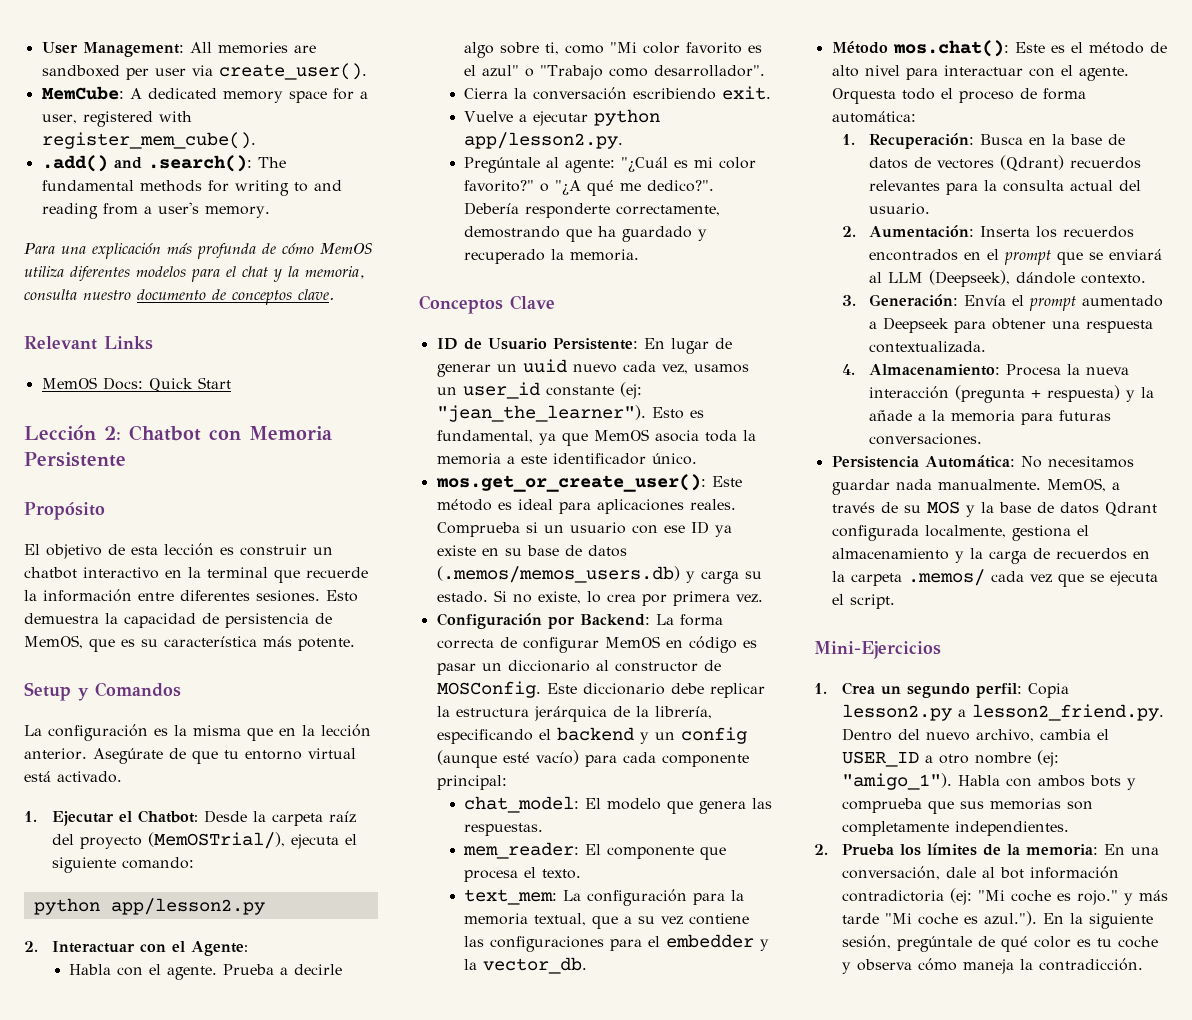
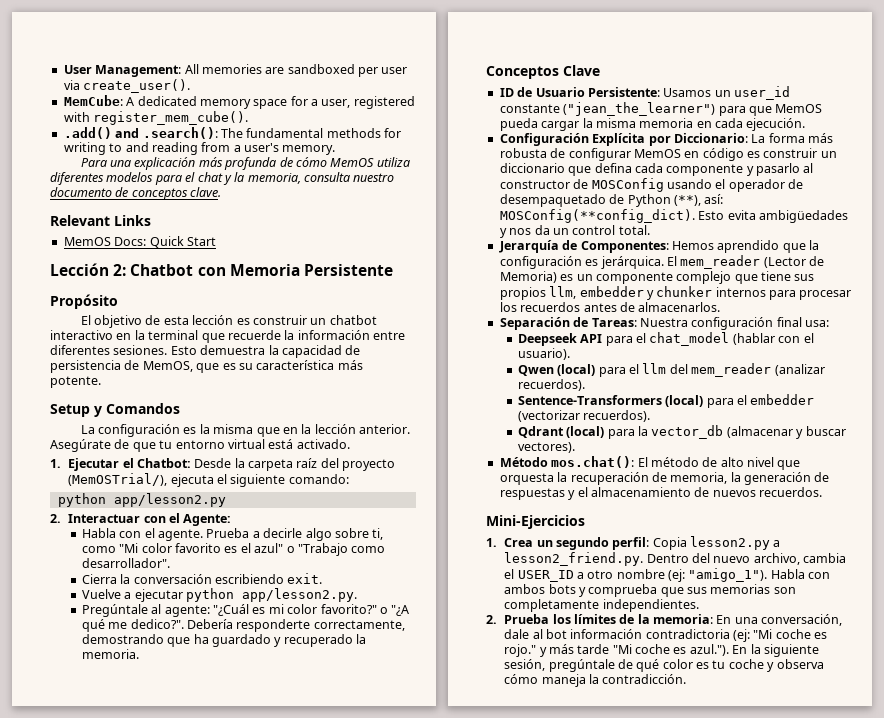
- ID de Usuario Persistente: En lugar de generar un uuid nuevo cada vez, usamos un user_id constante (ej: "jean_the_learner"). Esto es fundamental, ya que MemOS asocia toda la memoria a este identificador único.
- mos.get_or_create_user(): Este método es ideal para aplicaciones reales. Comprueba si un usuario con ese ID ya existe en su base de datos (.memos/memos_users.db) y carga su estado. Si no existe, lo crea por primera vez.
- Configuración por Backend: La forma correcta de configurar MemOS en código es pasar un diccionario al constructor de MOSConfig. Este diccionario debe replicar la estructura jerárquica de la librería, especificando el backend y un config (aunque esté vacío) para cada componente principal:
- chat_model: El modelo que genera las respuestas.
- mem_reader: El componente que procesa el texto.
- text_mem: La configuración para la memoria textual, que a su vez contiene las configuraciones para el embedder y la vector_db.
+ ID de Usuario Persistente: Usamos un user_id constante ("jean_the_learner") para que MemOS pueda cargar la misma memoria en cada ejecución.
+ Configuración Explícita por Diccionario: La forma más robusta de configurar MemOS en código es construir un diccionario que defina cada componente y pasarlo al constructor de MOSConfig usando el operador de desempaquetado de Python (**), así: MOSConfig(**config_dict). Esto evita ambigüedades y nos da un control total.
+ Jerarquía de Componentes: Hemos aprendido que la configuración es jerárquica. El mem_reader (Lector de Memoria) es un componente complejo que tiene sus propios llm, embedder y chunker internos para procesar los recuerdos antes de almacenarlos.
+ Separación de Tareas: Nuestra configuración final usa:
+ Deepseek API para el chat_model (hablar con el usuario).
+ Qwen (local) para el llm del mem_reader (analizar recuerdos).
+ Sentence-Transformers (local) para el embedder (vectorizar recuerdos).
+ Qdrant (local) para la vector_db (almacenar y buscar vectores).
- Método mos.chat(): Este es el método de alto nivel para interactuar con el agente. Orquesta todo el proceso de forma automática:
- 1. Recuperación: Busca en la base de datos de vectores (Qdrant) recuerdos relevantes para la consulta actual del usuario.
- 2. Aumentación: Inserta los recuerdos encontrados en el prompt que se enviará al LLM (Deepseek), dándole contexto.
- 3. Generación: Envía el prompt aumentado a Deepseek para obtener una respuesta contextualizada.
- 4. Almacenamiento: Procesa la nueva interacción (pregunta + respuesta) y la añade a la memoria para futuras conversaciones.
- Persistencia Automática: No necesitamos guardar nada manualmente. MemOS, a través de su MOS y la base de datos Qdrant configurada localmente, gestiona el almacenamiento y la carga de recuerdos en la carpeta .memos/ cada vez que se ejecuta el script.
+ Método mos.chat(): El método de alto nivel que orquesta la recuperación de memoria, la generación de respuestas y el almacenamiento de nuevos recuerdos.

